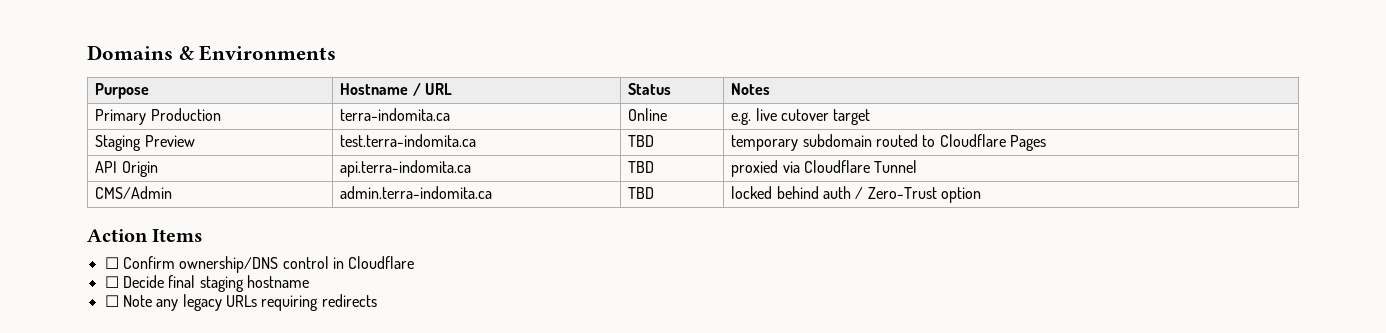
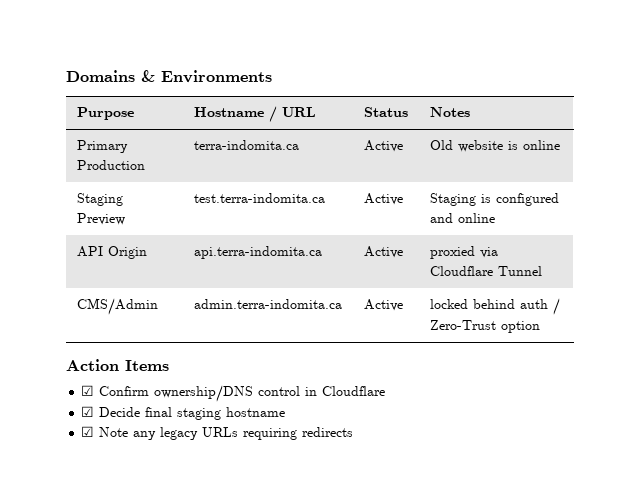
- Primary Production | terra-indomita.ca | Online | e.g. live cutover target
- Staging Preview | test.terra-indomita.ca | TBD | temporary subdomain routed to Cloudflare Pages
+ Primary Production | terra-indomita.ca | Active | Old website is online
+ Staging Preview | test.terra-indomita.ca | Active | Staging is configured and online
- API Origin | api.terra-indomita.ca | TBD | proxied via Cloudflare Tunnel
+ API Origin | api.terra-indomita.ca | Active | proxied via Cloudflare Tunnel
- CMS/Admin | admin.terra-indomita.ca | TBD | locked behind auth / Zero-Trust option
+ CMS/Admin | admin.terra-indomita.ca | Active | locked behind auth / Zero-Trust option
- ☐ Confirm ownership/DNS control in Cloudflare
+ ☑ Confirm ownership/DNS control in Cloudflare
- ☐ Decide final staging hostname
+ ☑ Decide final staging hostname
- ☐ Note any legacy URLs requiring redirects
+ ☑ Note any legacy URLs requiring redirects

